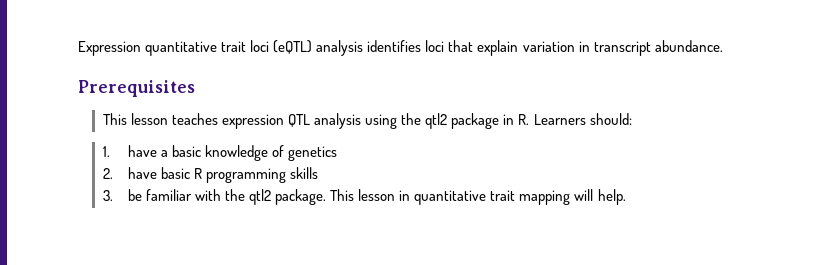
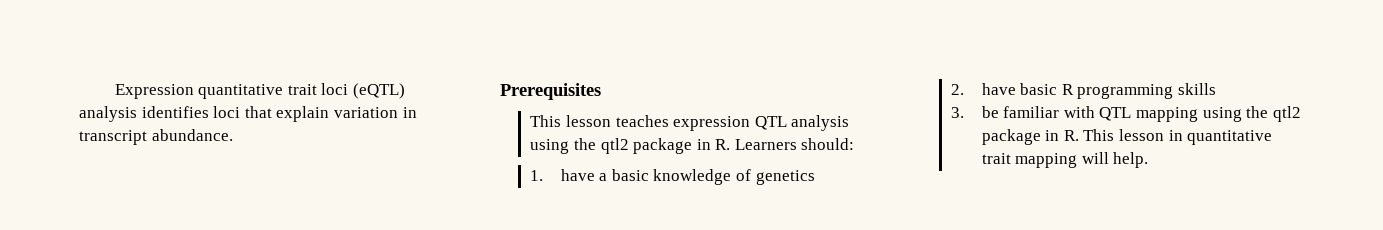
- 3. be familiar with the qtl2 package. This lesson in quantitative trait mapping will help.
+ 3. be familiar with QTL mapping using the qtl2 package in R. This lesson in quantitative trait mapping will help.

